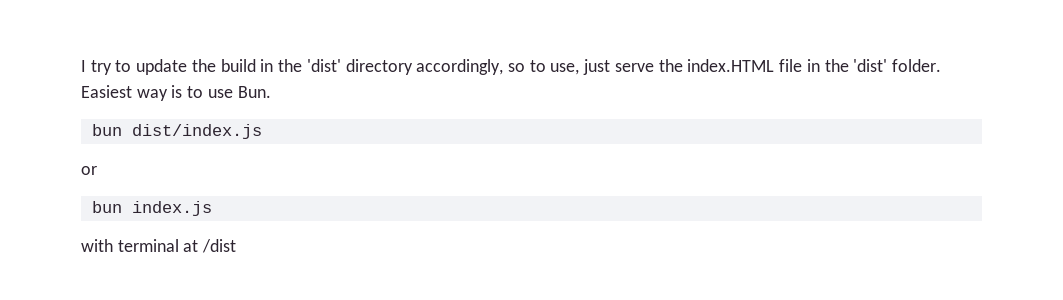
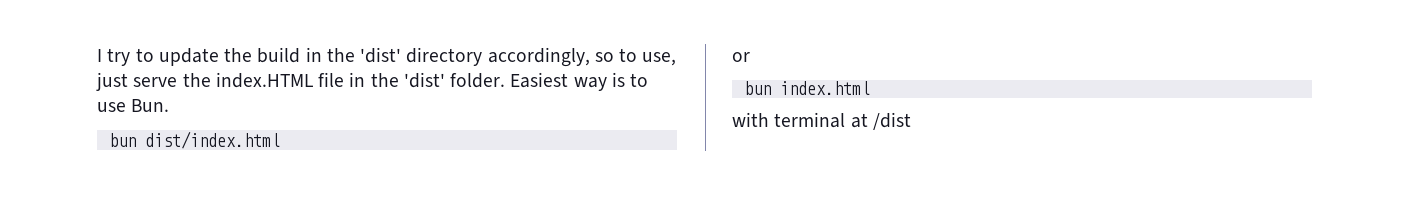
- bun dist/index.js
+ bun dist/index.html
- bun index.js
+ bun index.html

